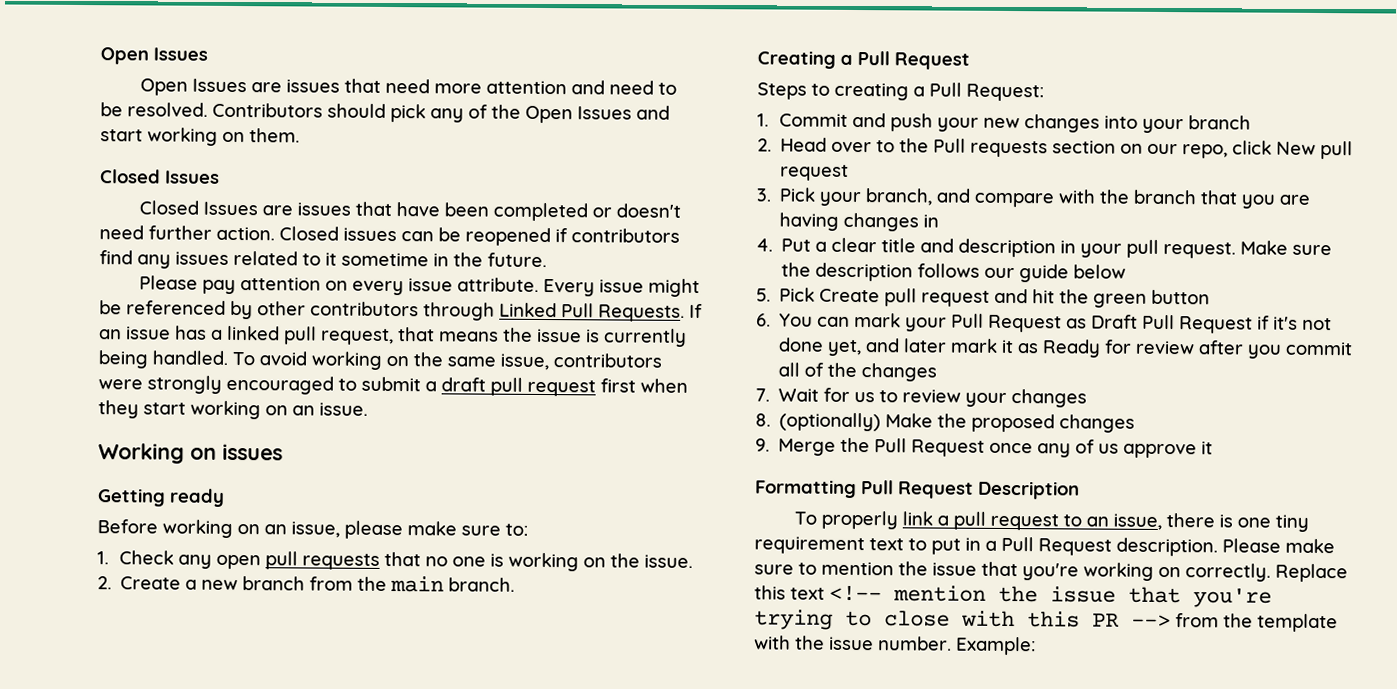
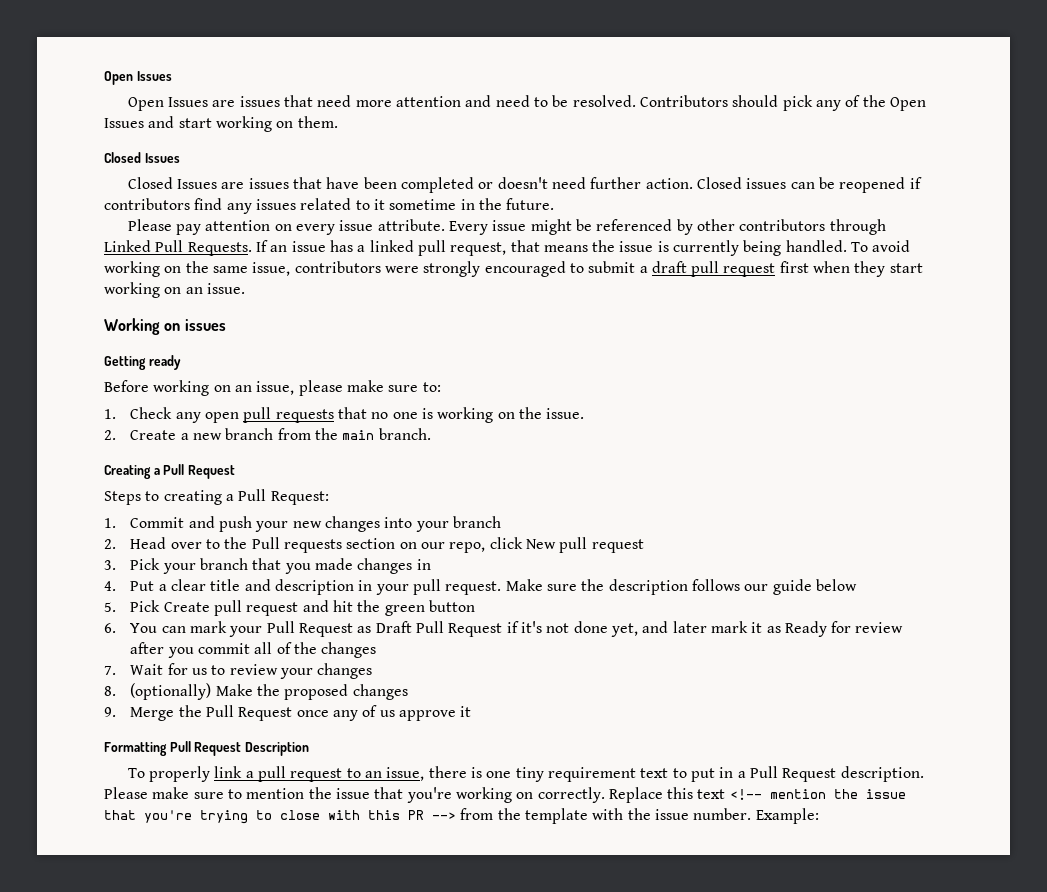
- 3. Pick your branch, and compare with the branch that you are having changes in
+ 3. Pick your branch that you made changes in

